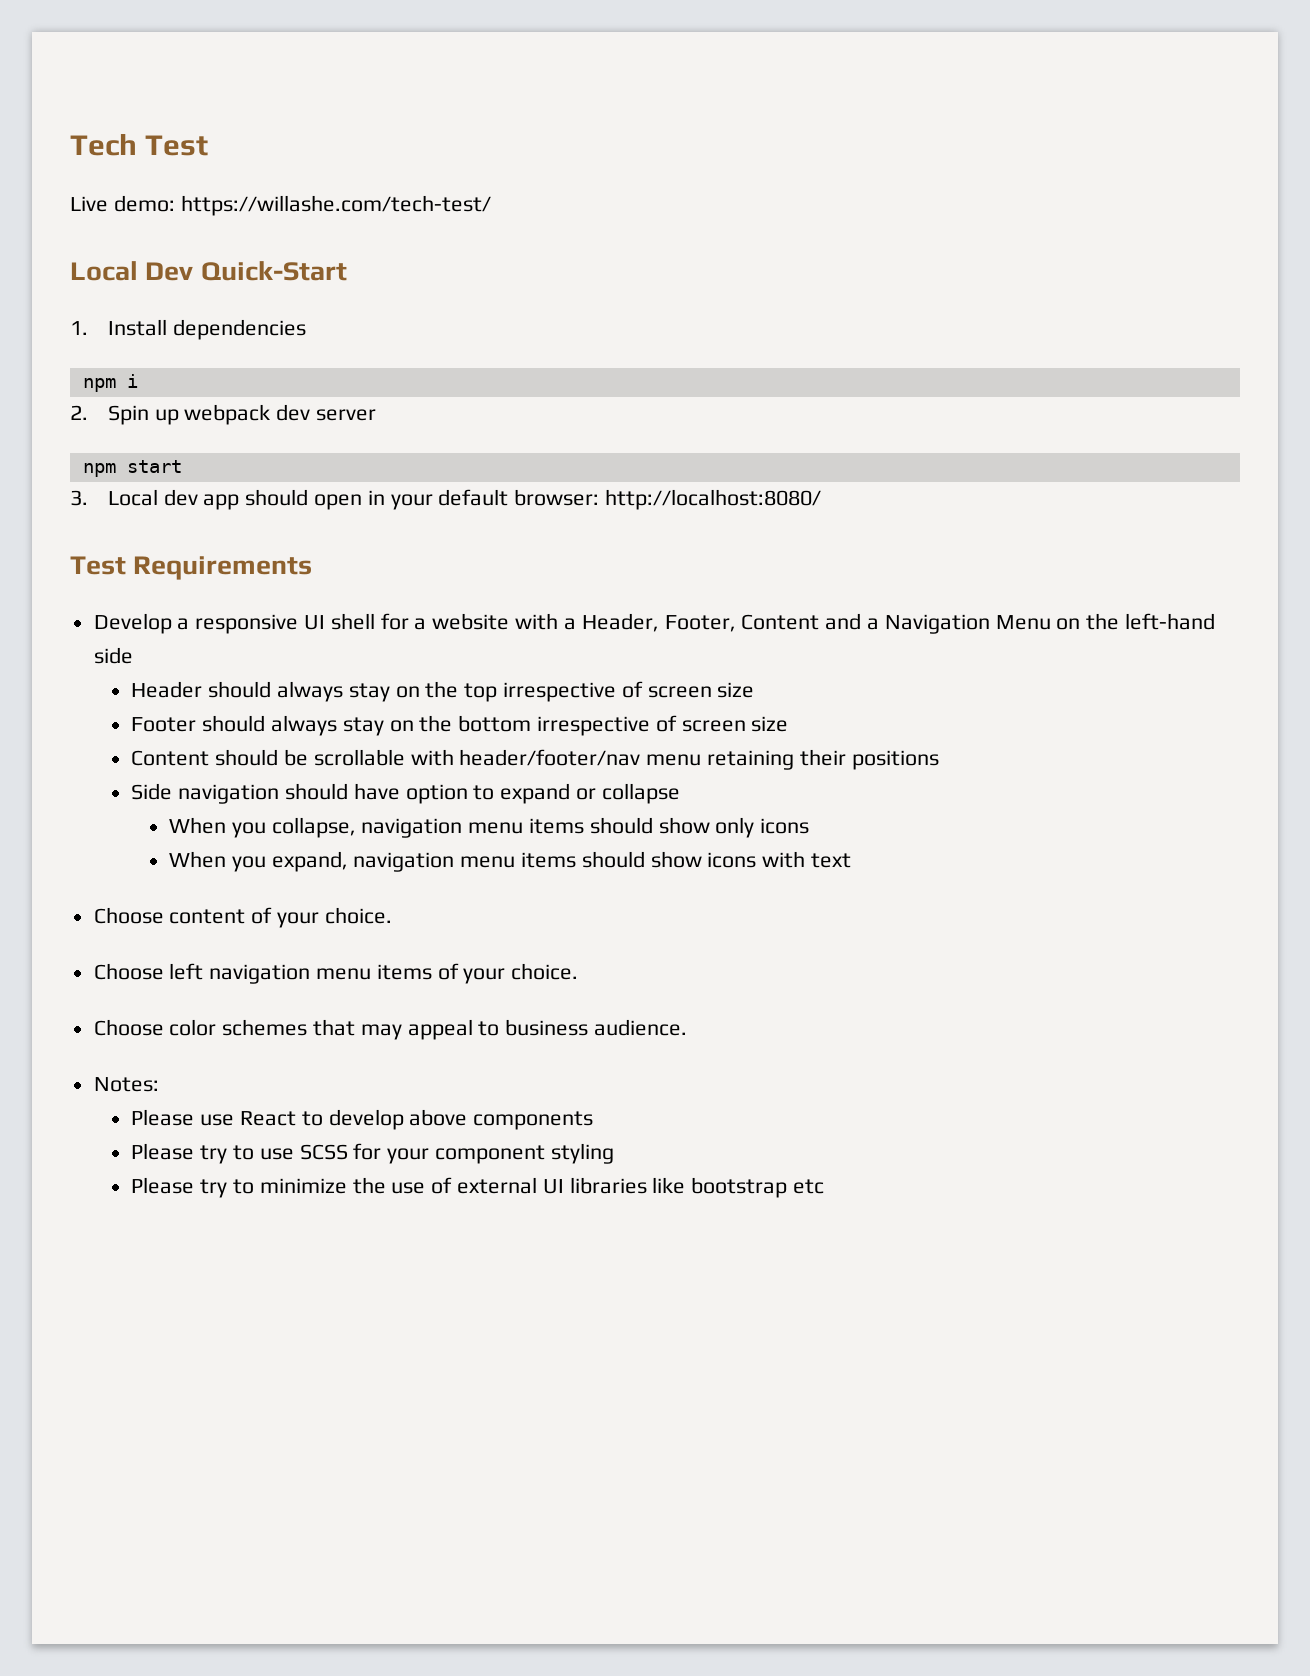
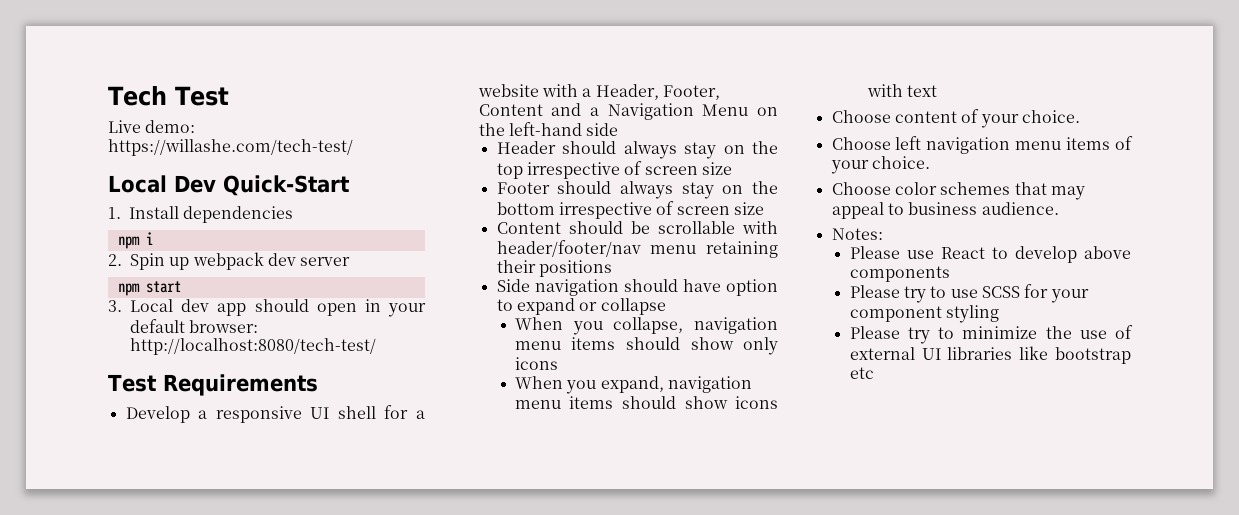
- 3. Local dev app should open in your default browser: http://localhost:8080/
+ 3. Local dev app should open in your default browser: http://localhost:8080/tech-test/

